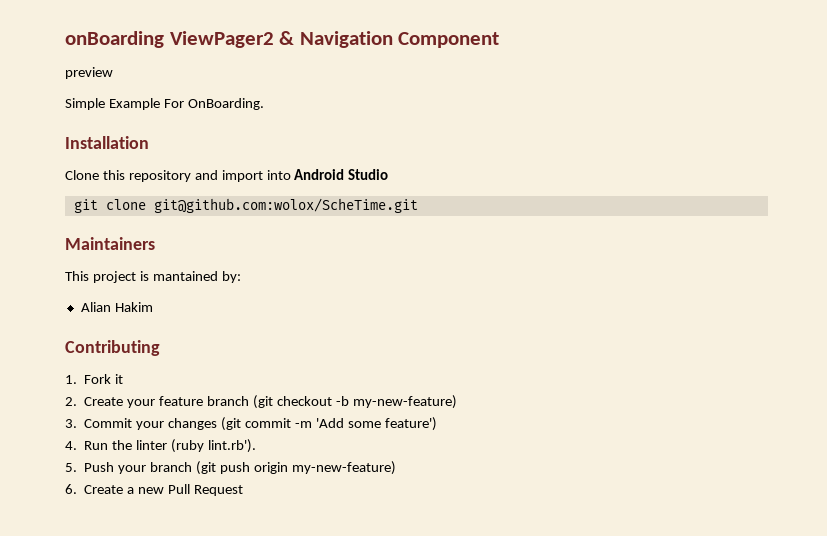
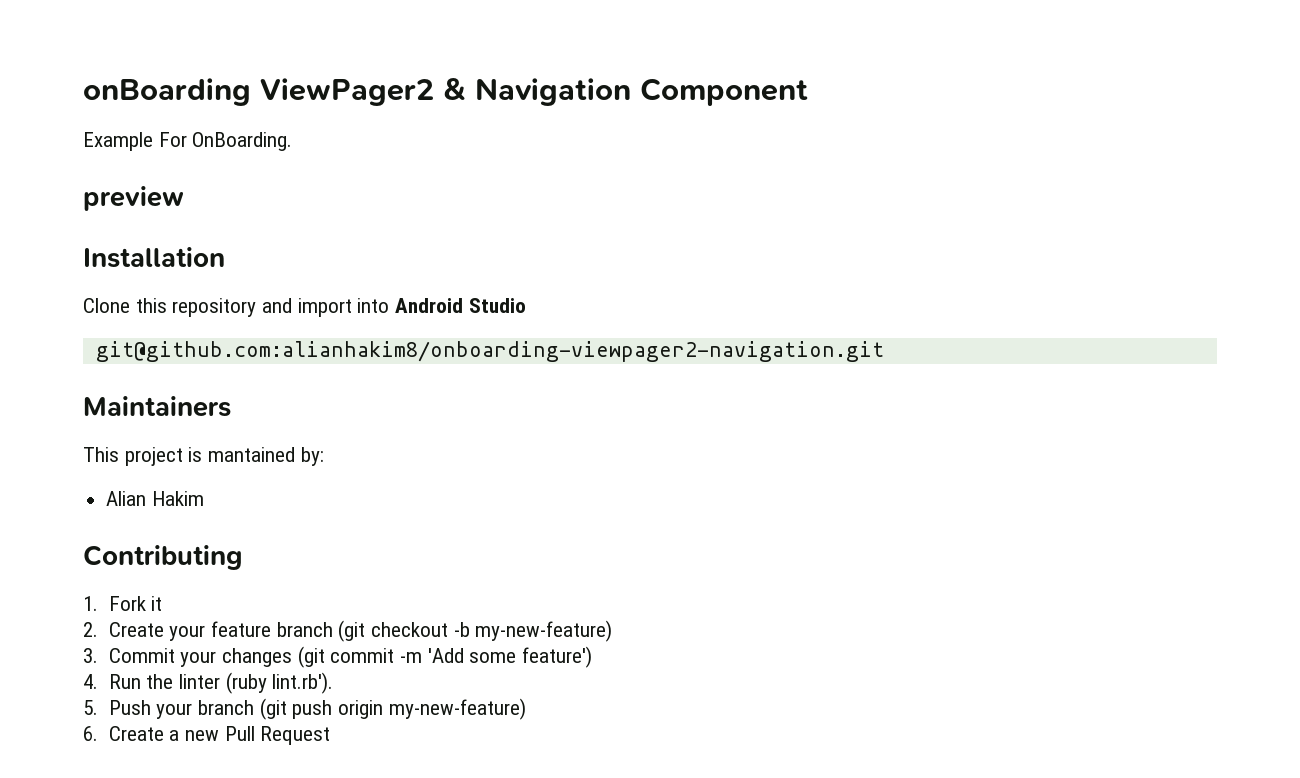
- preview
- Simple Example For OnBoarding.
+ Example For OnBoarding.
+ preview
- git clone git@github.com:wolox/ScheTime.git
+ git@github.com:alianhakim8/onboarding-viewpager2-navigation.git

